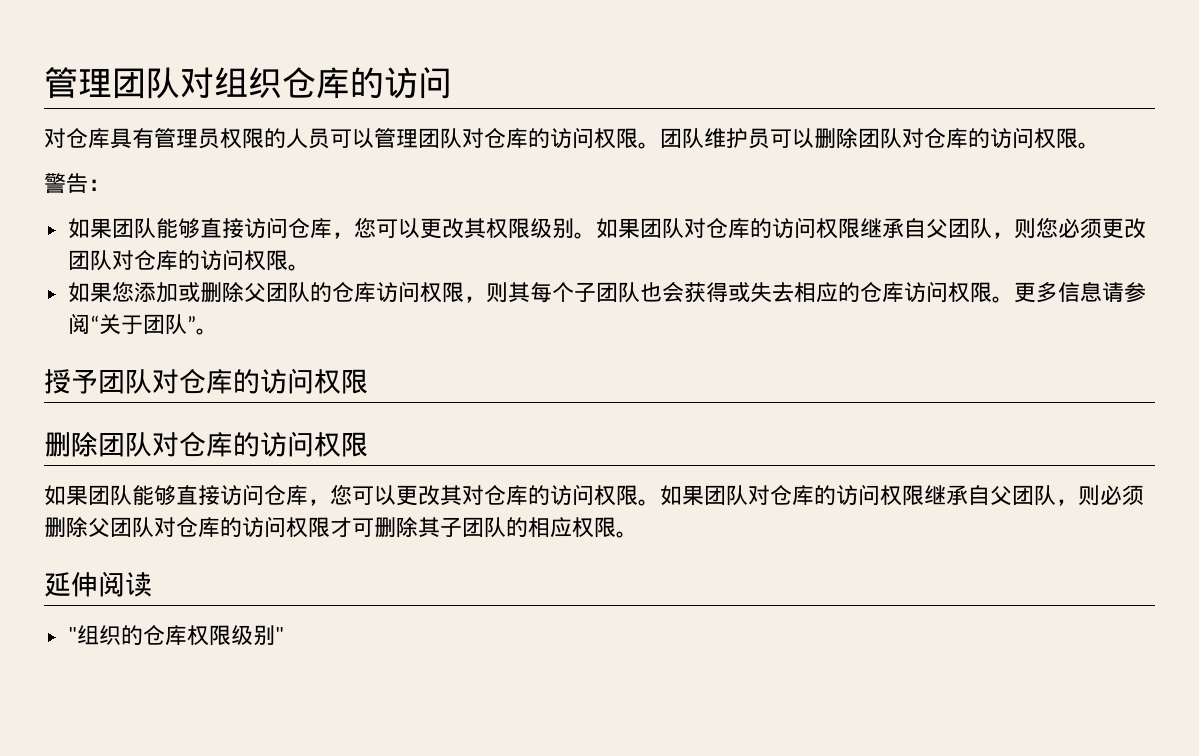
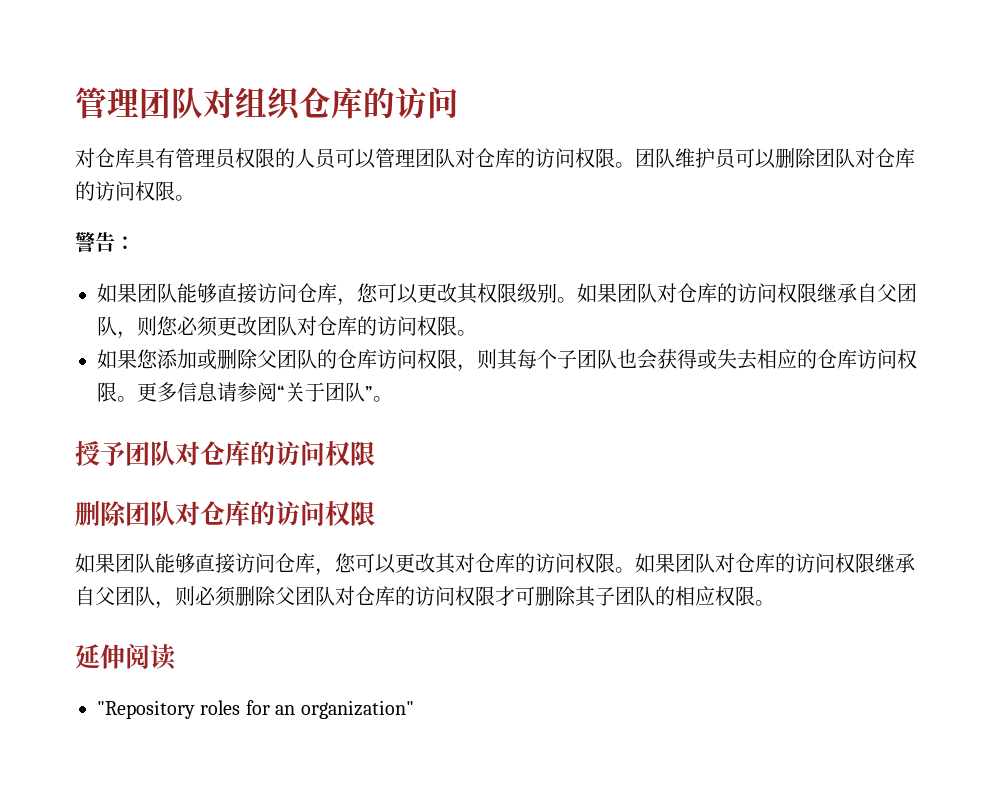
- "组织的仓库权限级别"
+ "Repository roles for an organization"

